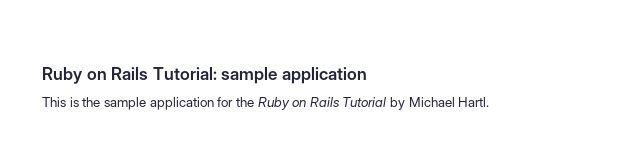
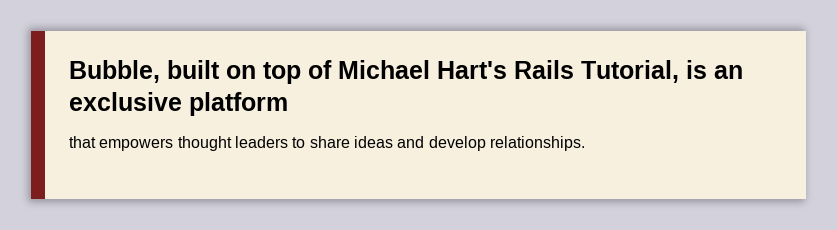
- Ruby on Rails Tutorial: sample application
- This is the sample application for the Ruby on Rails Tutorial by Michael Hartl.
+ Bubble, built on top of Michael Hart's Rails Tutorial, is an exclusive platform
+ that empowers thought leaders to share ideas and develop relationships.

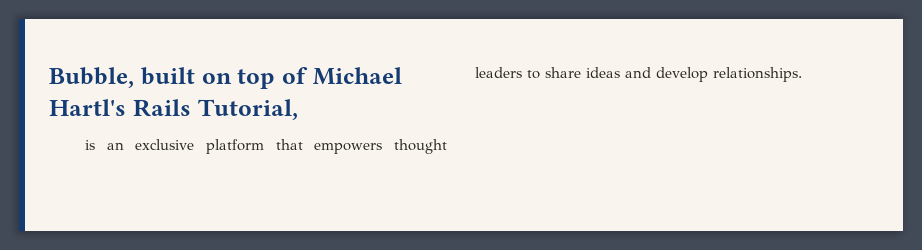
- Bubble, built on top of Michael Hart's Rails Tutorial, is an exclusive platform
- that empowers thought leaders to share ideas and develop relationships.
+ Bubble, built on top of Michael Hartl's Rails Tutorial,
+ is an exclusive platform that empowers thought leaders to share ideas and develop relationships.

